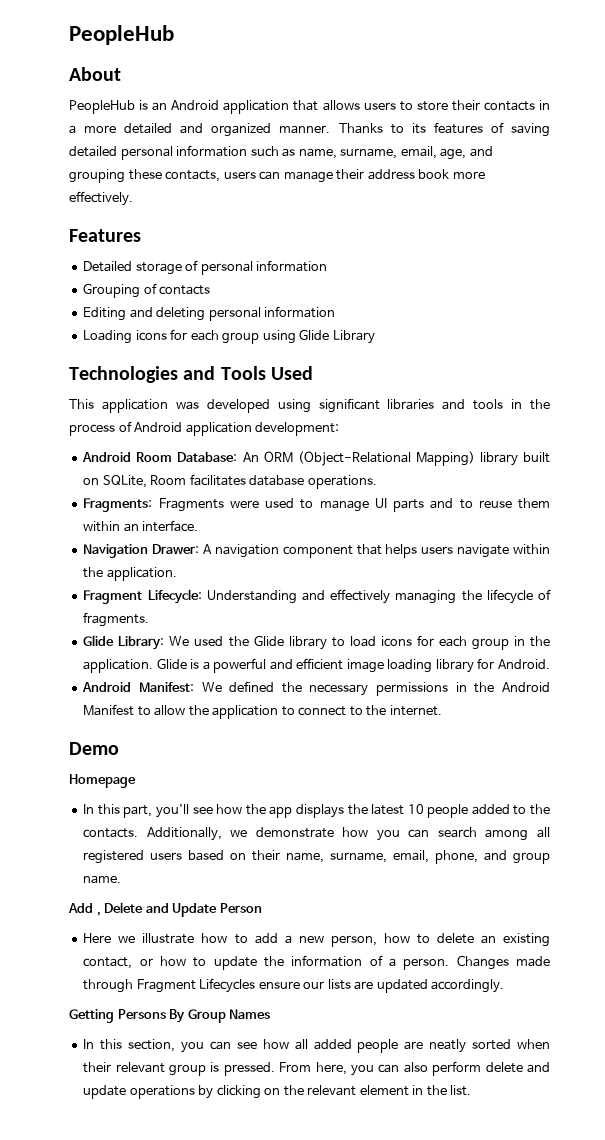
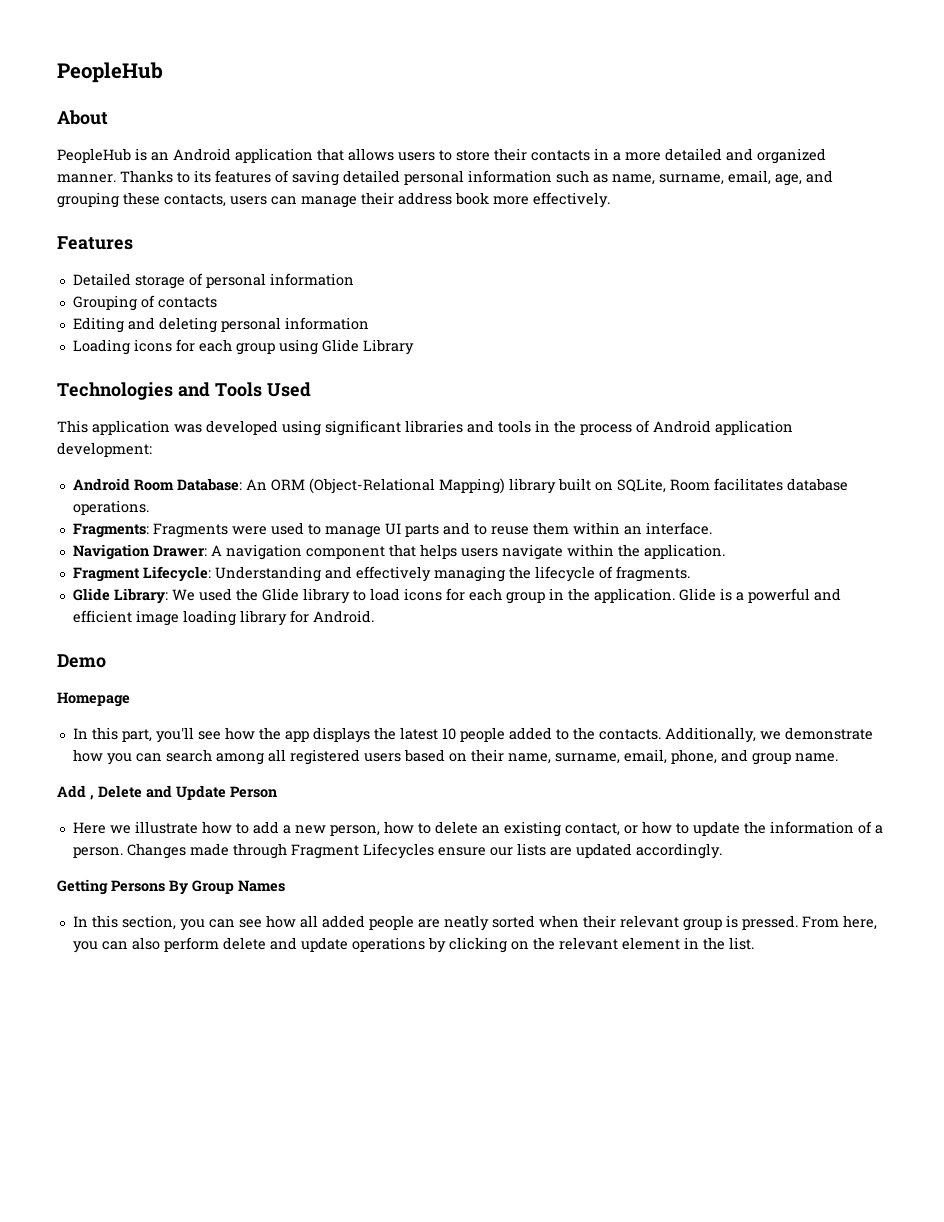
- Android Manifest: We defined the necessary permissions in the Android Manifest to allow the application to connect to the internet.

